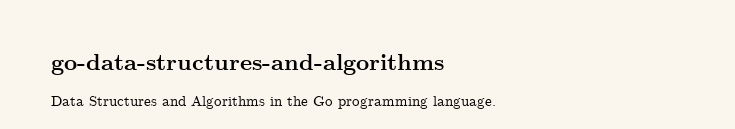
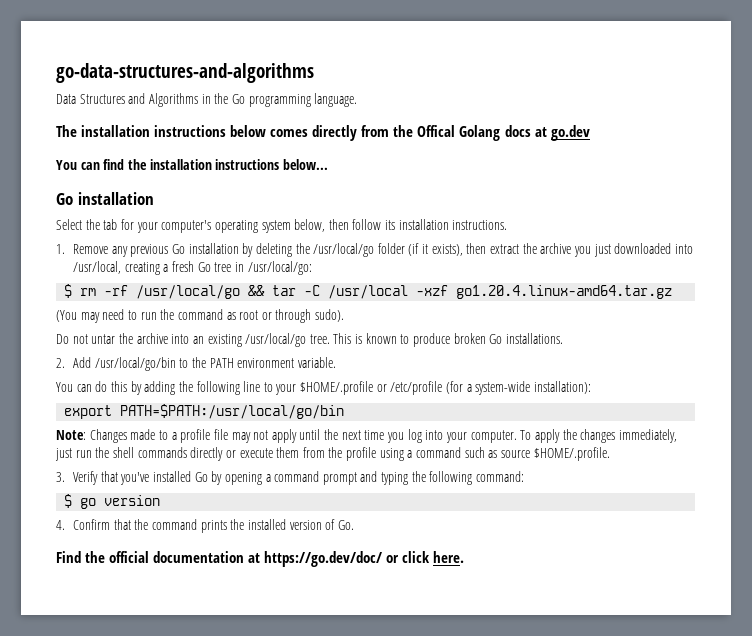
+ The installation instructions below comes directly from the Offical Golang docs at go.dev
+ You can find the installation instructions below...
+ Go installation
+ Select the tab for your computer's operating system below, then follow its installation instructions.
+ 1. Remove any previous Go installation by deleting the /usr/local/go folder (if it exists), then extract the archive you just downloaded into /usr/local, creating a fresh Go tree in /usr/local/go:
+ $ rm -rf /usr/local/go && tar -C /usr/local -xzf go1.20.4.linux-amd64.tar.gz
+ (You may need to run the command as root or through sudo).
+ Do not untar the archive into an existing /usr/local/go tree. This is known to produce broken Go installations.
+ 2. Add /usr/local/go/bin to the PATH environment variable.
+ You can do this by adding the following line to your $HOME/.profile or /etc/profile (for a system-wide installation):
+ export PATH=$PATH:/usr/local/go/bin
+ Note: Changes made to a profile file may not apply until the next time you log into your computer. To apply the changes immediately, just run the shell commands directly or execute them from the profile using a command such as source $HOME/.profile.
+ 3. Verify that you've installed Go by opening a command prompt and typing the following command:
+ $ go version
+ 4. Confirm that the command prints the installed version of Go.
+ Find the official documentation at https://go.dev/doc/ or click here.

